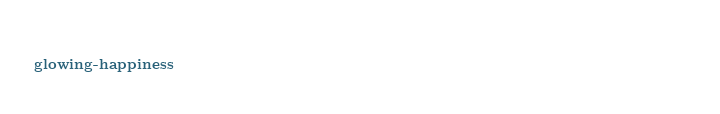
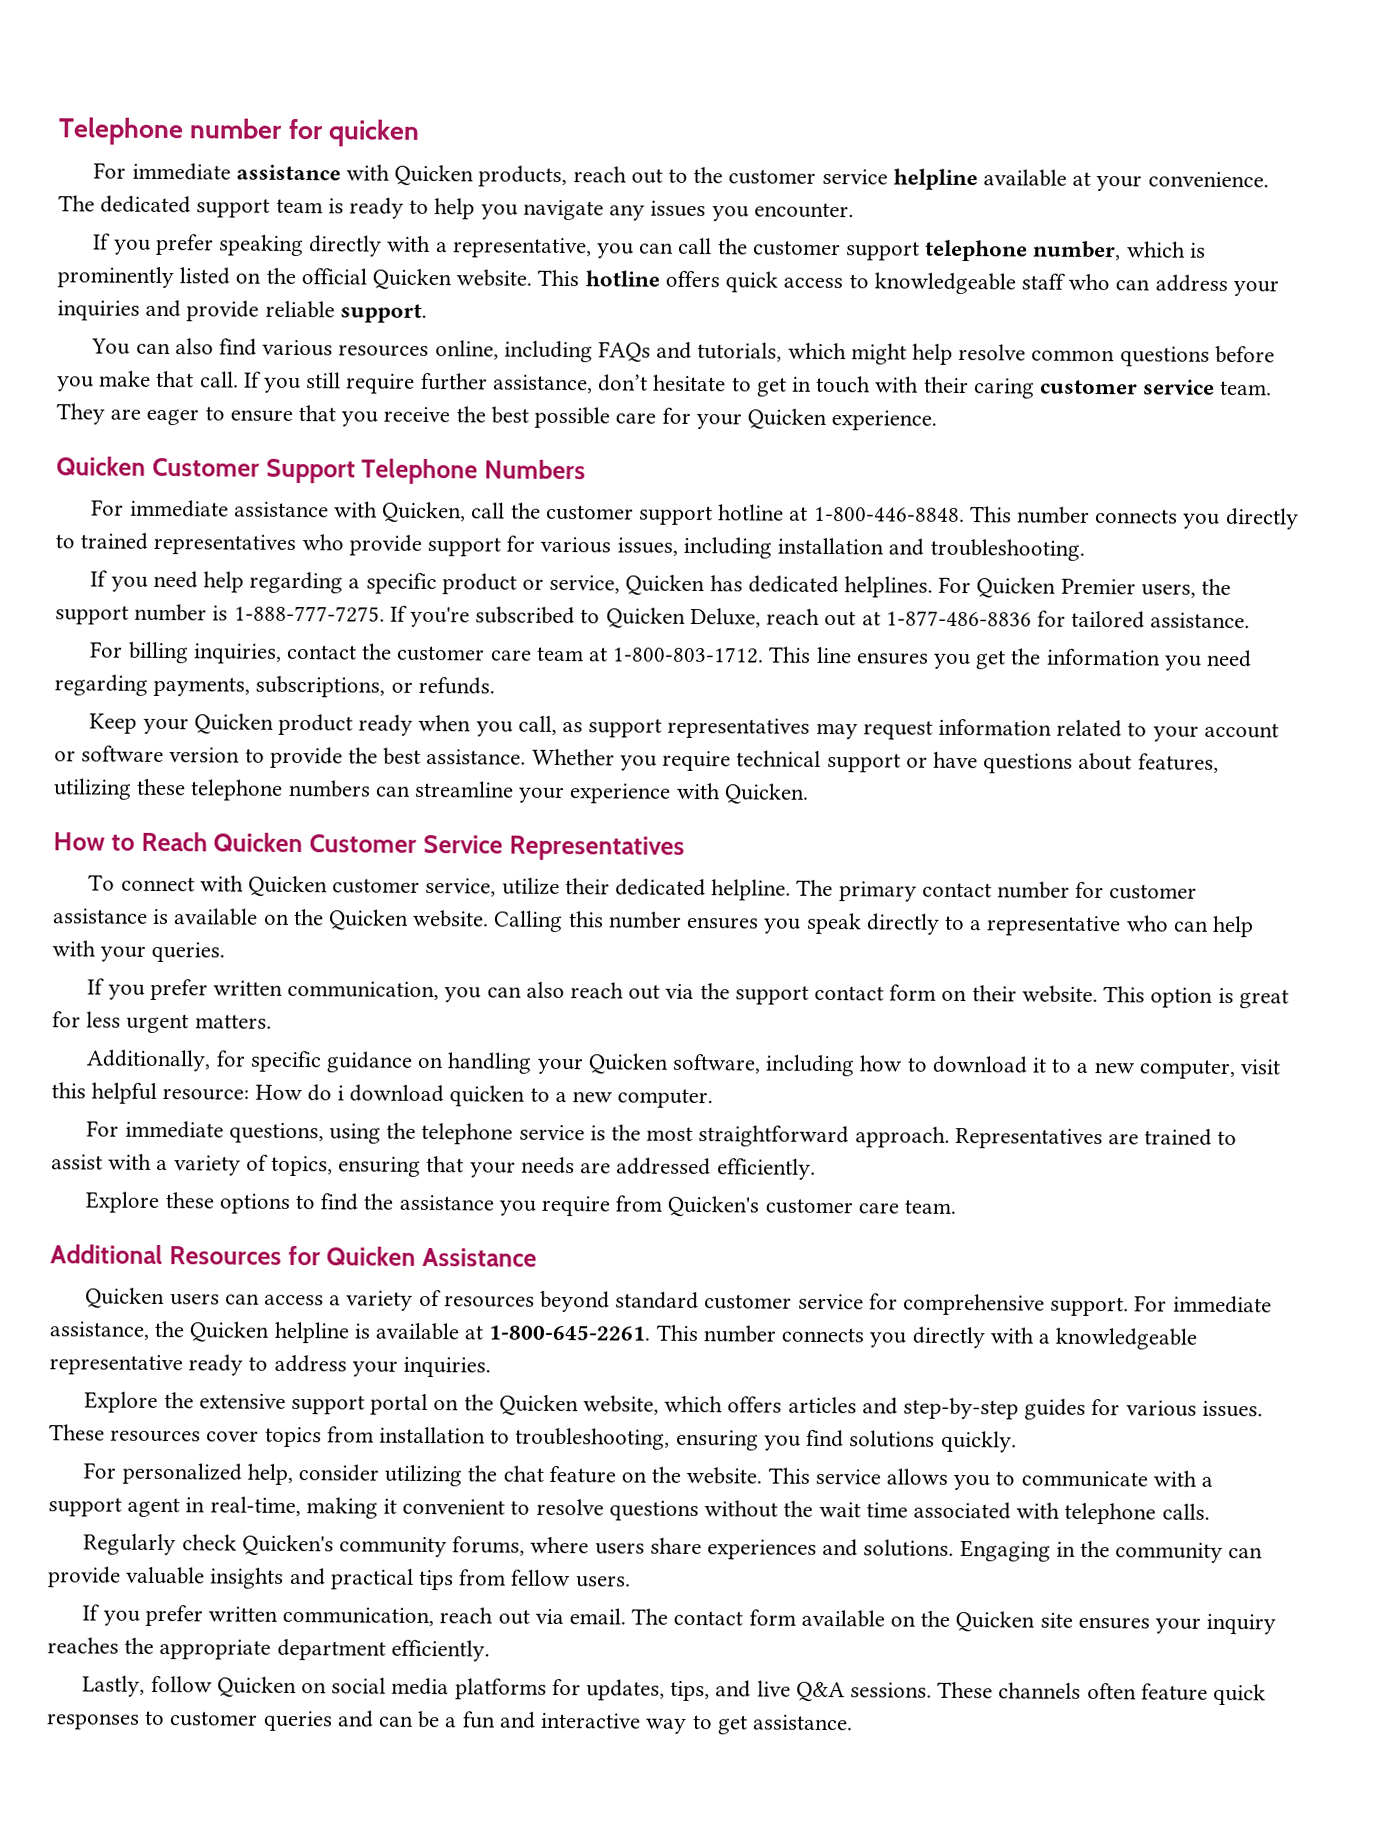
- glowing-happiness
+ Telephone number for quicken
+ For immediate assistance with Quicken products, reach out to the customer service helpline available at your convenience. The dedicated support team is ready to help you navigate any issues you encounter.
+ If you prefer speaking directly with a representative, you can call the customer support telephone number, which is prominently listed on the official Quicken website. This hotline offers quick access to knowledgeable staff who can address your inquiries and provide reliable support.
+ You can also find various resources online, including FAQs and tutorials, which might help resolve common questions before you make that call. If you still require further assistance, don’t hesitate to get in touch with their caring customer service team. They are eager to ensure that you receive the best possible care for your Quicken experience.
+ Quicken Customer Support Telephone Numbers
+ For immediate assistance with Quicken, call the customer support hotline at 1-800-446-8848. This number connects you directly to trained representatives who provide support for various issues, including installation and troubleshooting.
+ If you need help regarding a specific product or service, Quicken has dedicated helplines. For Quicken Premier users, the support number is 1-888-777-7275. If you're subscribed to Quicken Deluxe, reach out at 1-877-486-8836 for tailored assistance.
+ For billing inquiries, contact the customer care team at 1-800-803-1712. This line ensures you get the information you need regarding payments, subscriptions, or refunds.
+ Keep your Quicken product ready when you call, as support representatives may request information related to your account or software version to provide the best assistance. Whether you require technical support or have questions about features, utilizing these telephone numbers can streamline your experience with Quicken.
+ How to Reach Quicken Customer Service Representatives
+ To connect with Quicken customer service, utilize their dedicated helpline. The primary contact number for customer assistance is available on the Quicken website. Calling this number ensures you speak directly to a representative who can help with your queries.
+ If you prefer written communication, you can also reach out via the support contact form on their website. This option is great for less urgent matters.
+ Additionally, for specific guidance on handling your Quicken software, including how to download it to a new computer, visit this helpful resource: How do i download quicken to a new computer.
+ For immediate questions, using the telephone service is the most straightforward approach. Representatives are trained to assist with a variety of topics, ensuring that your needs are addressed efficiently.
+ Explore these options to find the assistance you require from Quicken's customer care team.
+ Additional Resources for Quicken Assistance
+ Quicken users can access a variety of resources beyond standard customer service for comprehensive support. For immediate assistance, the Quicken helpline is available at 1-800-645-2261. This number connects you directly with a knowledgeable representative ready to address your inquiries.
+ Explore the extensive support portal on the Quicken website, which offers articles and step-by-step guides for various issues. These resources cover topics from installation to troubleshooting, ensuring you find solutions quickly.
+ For personalized help, consider utilizing the chat feature on the website. This service allows you to communicate with a support agent in real-time, making it convenient to resolve questions without the wait time associated with telephone calls.
+ Regularly check Quicken's community forums, where users share experiences and solutions. Engaging in the community can provide valuable insights and practical tips from fellow users.
+ If you prefer written communication, reach out via email. The contact form available on the Quicken site ensures your inquiry reaches the appropriate department efficiently.
+ Lastly, follow Quicken on social media platforms for updates, tips, and live Q&A sessions. These channels often feature quick responses to customer queries and can be a fun and interactive way to get assistance.

